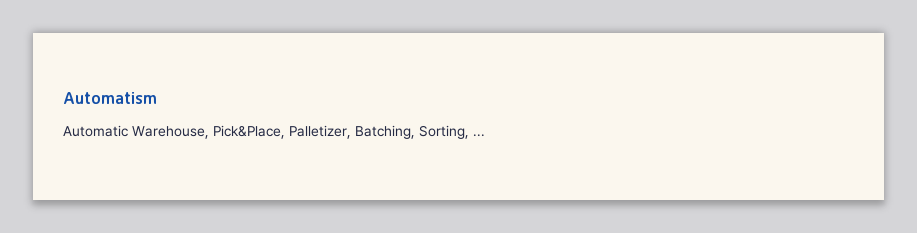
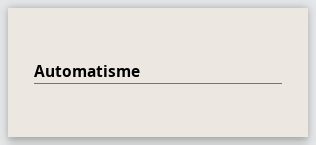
- Automatism
- Automatic Warehouse, Pick&Place, Palletizer, Batching, Sorting, ...
+ Automatisme

